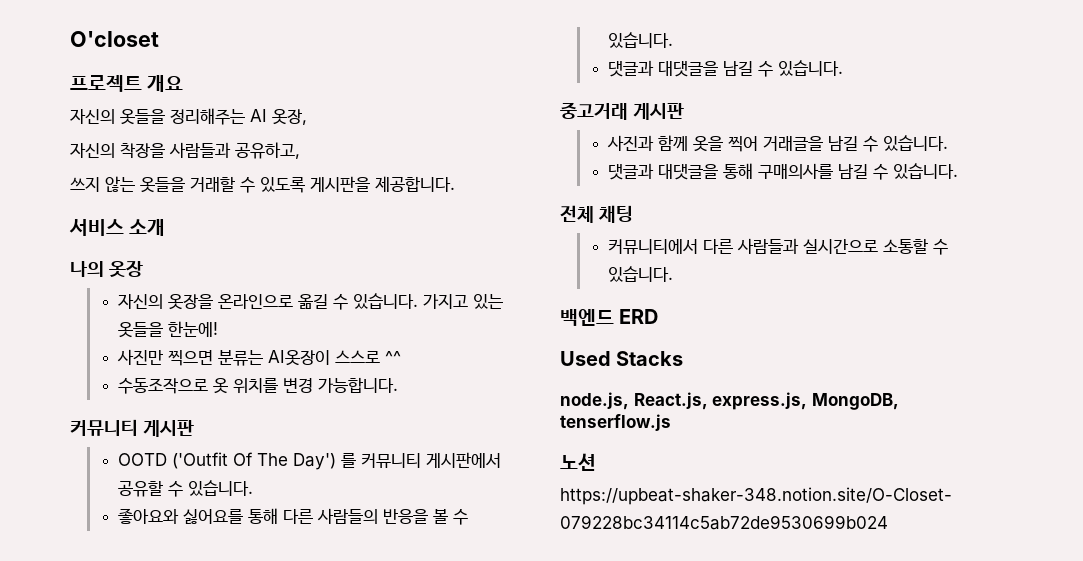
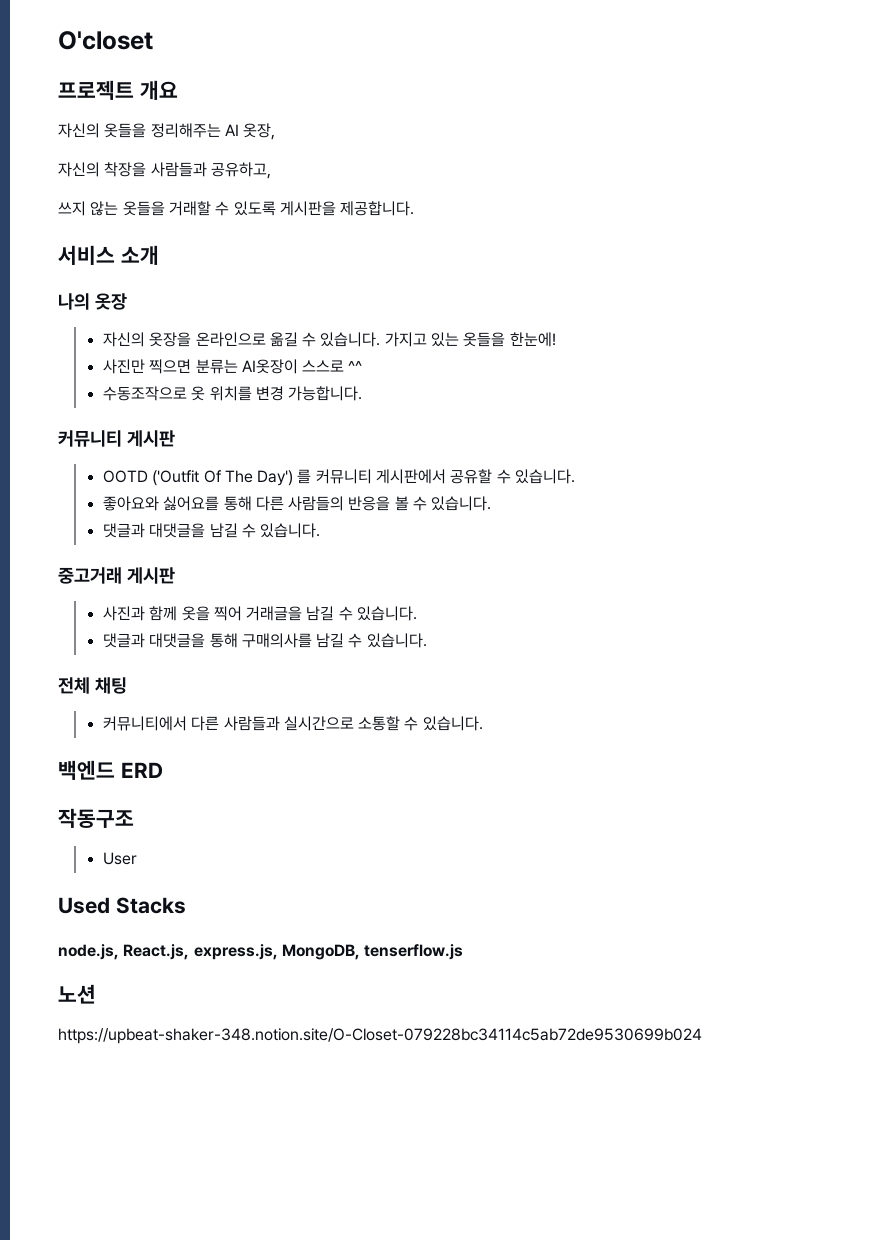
+ 작동구조
+ User

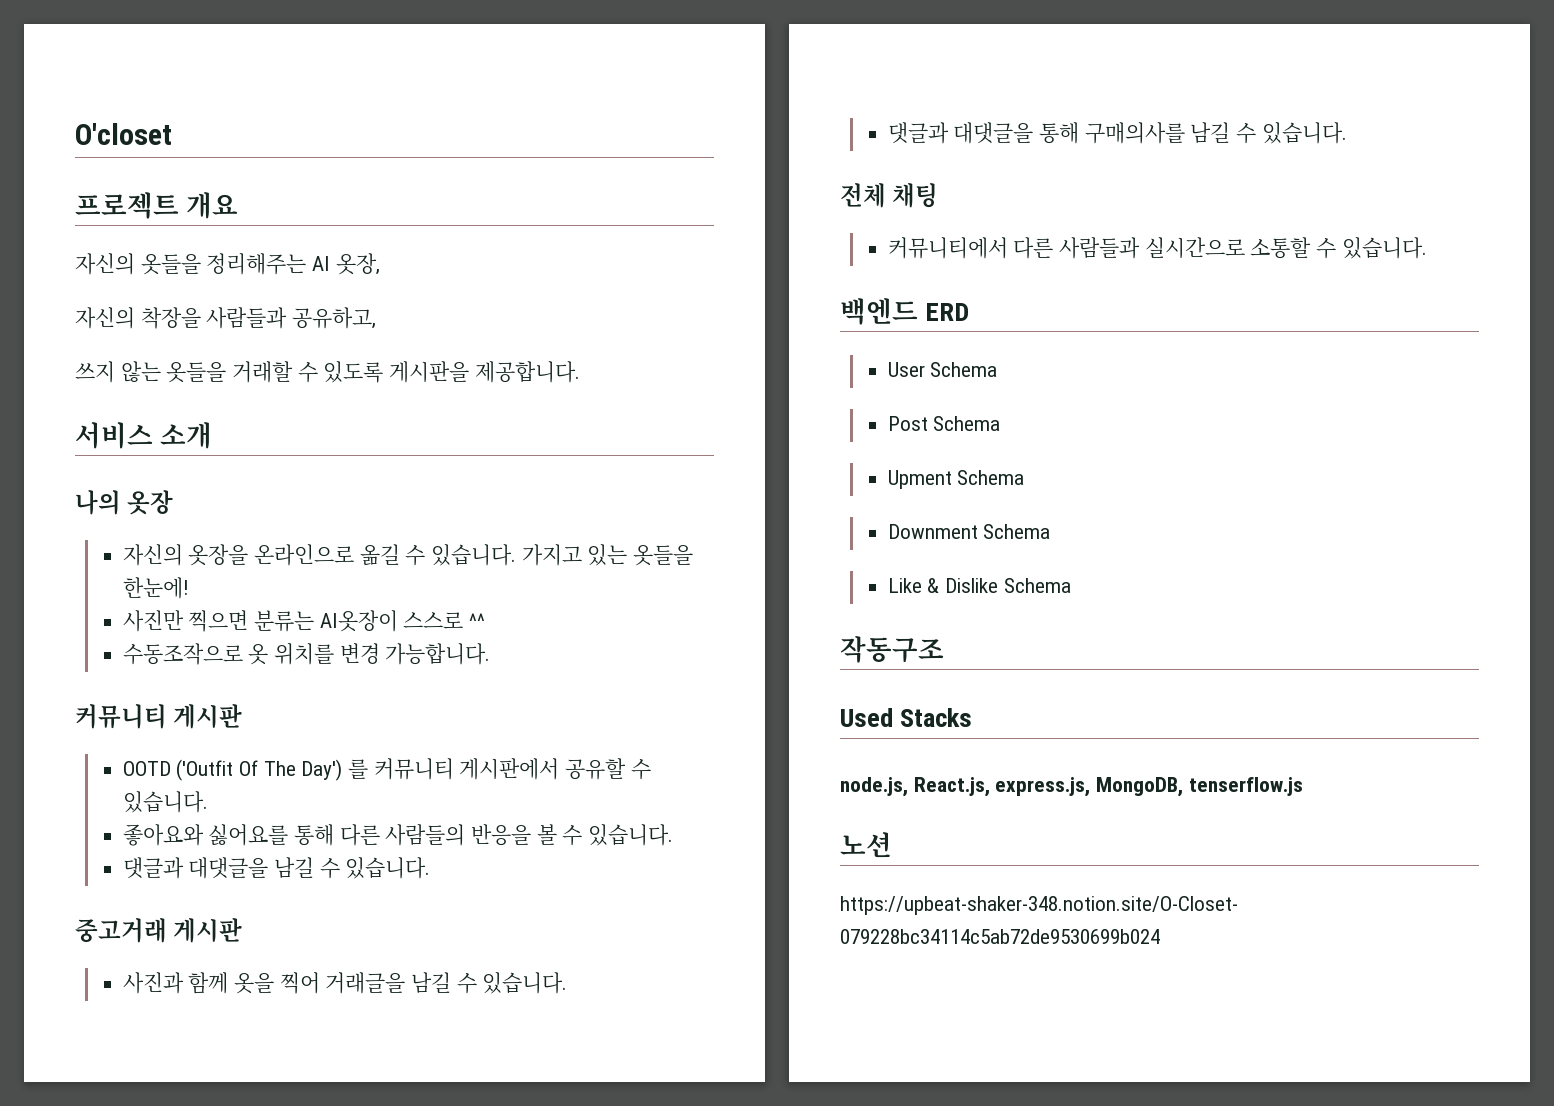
+ User Schema
+ Post Schema
+ Upment Schema
+ Downment Schema
+ Like & Dislike Schema
- User

